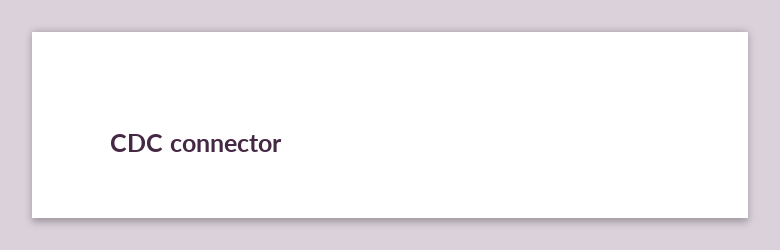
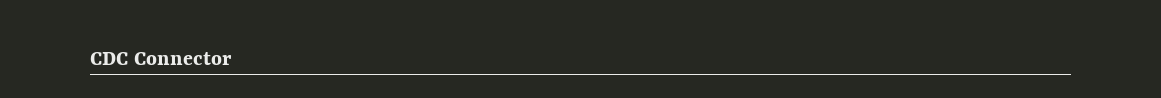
- CDC connector
+ CDC Connector

